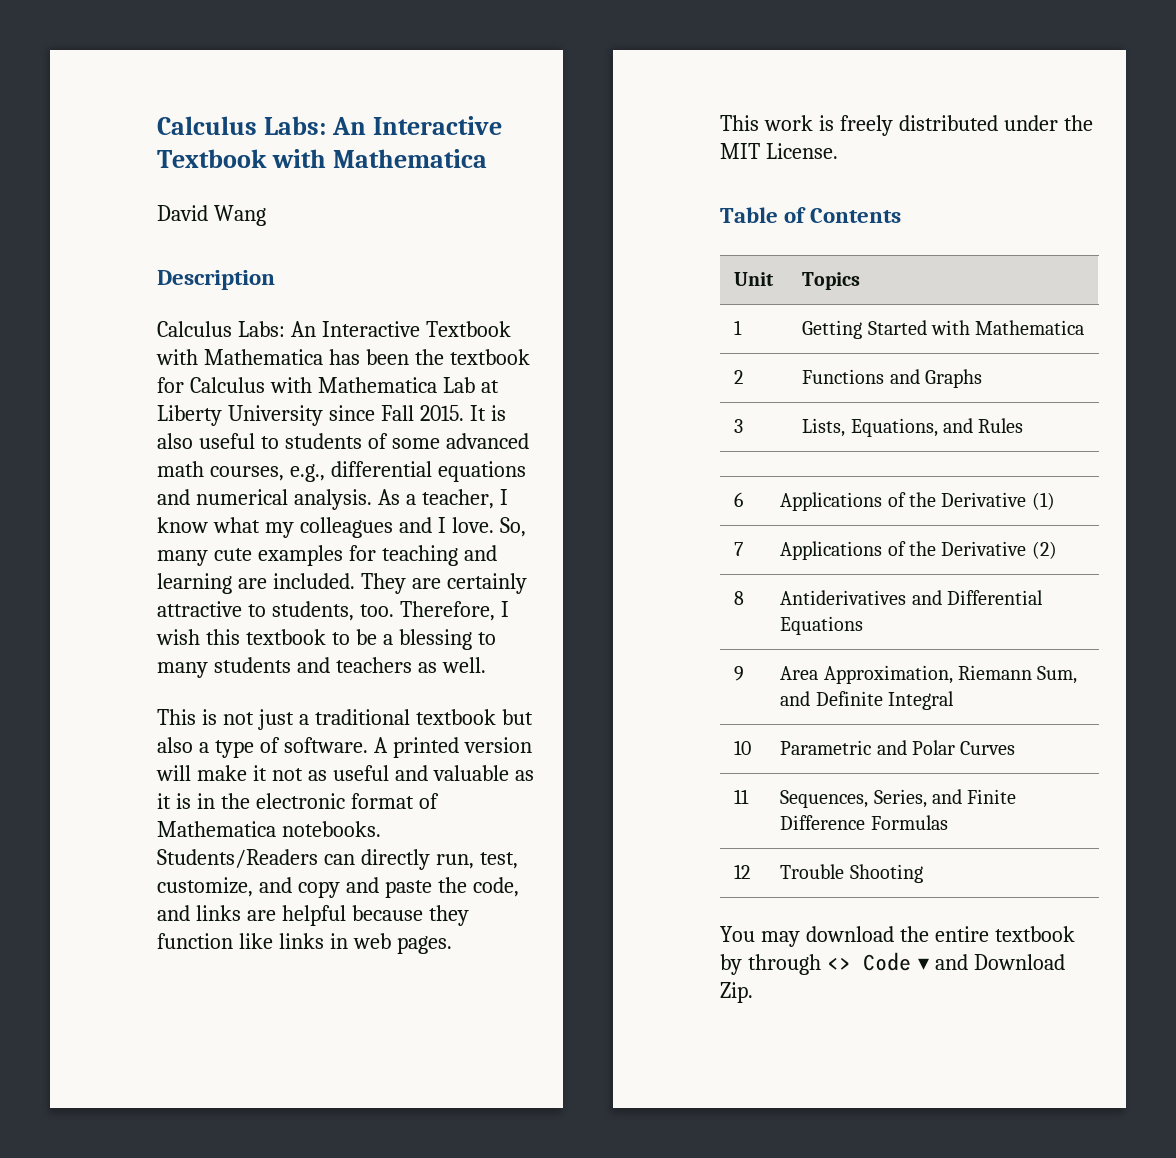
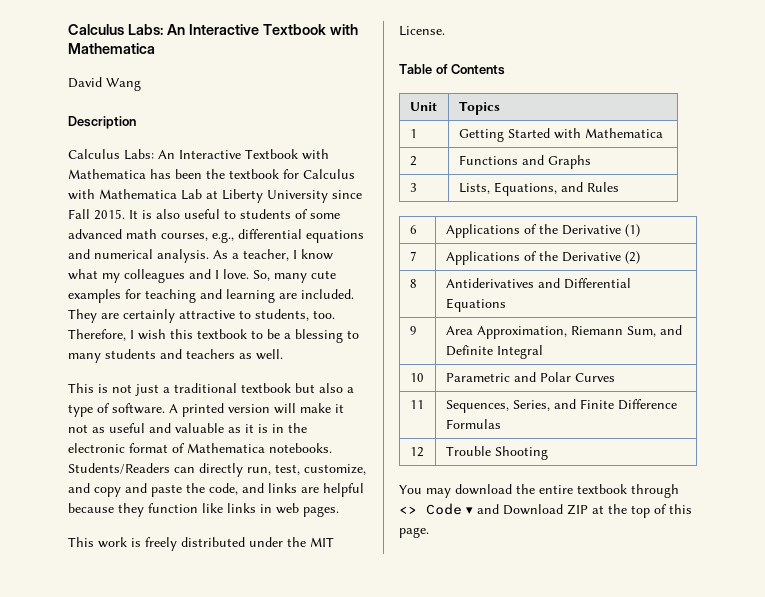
- You may download the entire textbook by through <> Code ▾ and Download Zip.
+ You may download the entire textbook through <> Code ▾ and Download ZIP at the top of this page.

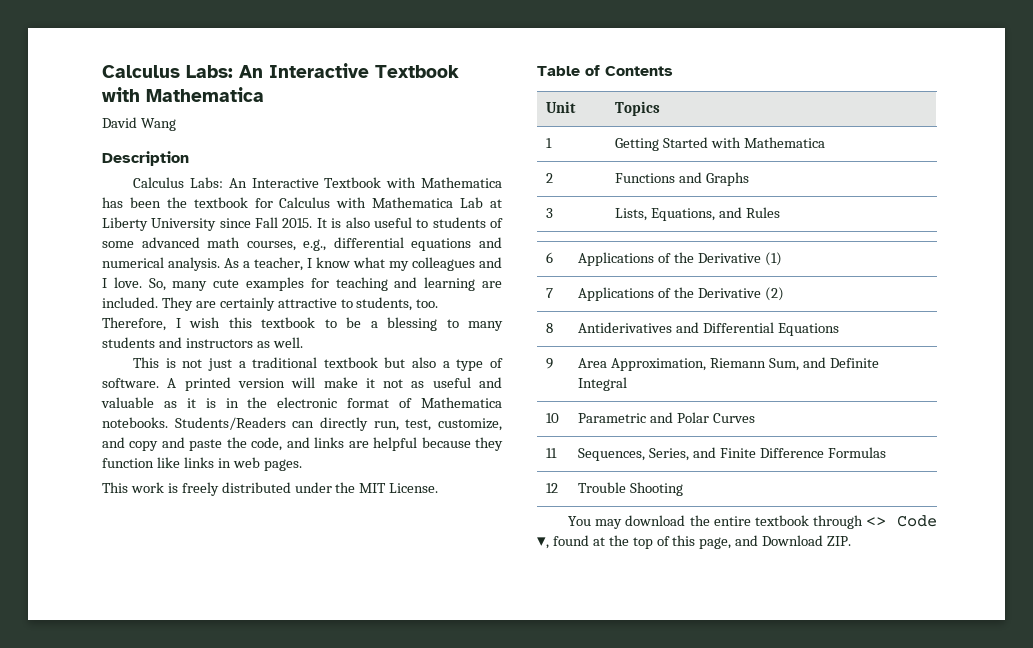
- Therefore, I wish this textbook to be a blessing to many students and teachers as well.
+ Therefore, I wish this textbook to be a blessing to many students and instructors as well.
- You may download the entire textbook through <> Code ▾ and Download ZIP at the top of this page.
+ You may download the entire textbook through <> Code ▾, found at the top of this page, and Download ZIP.

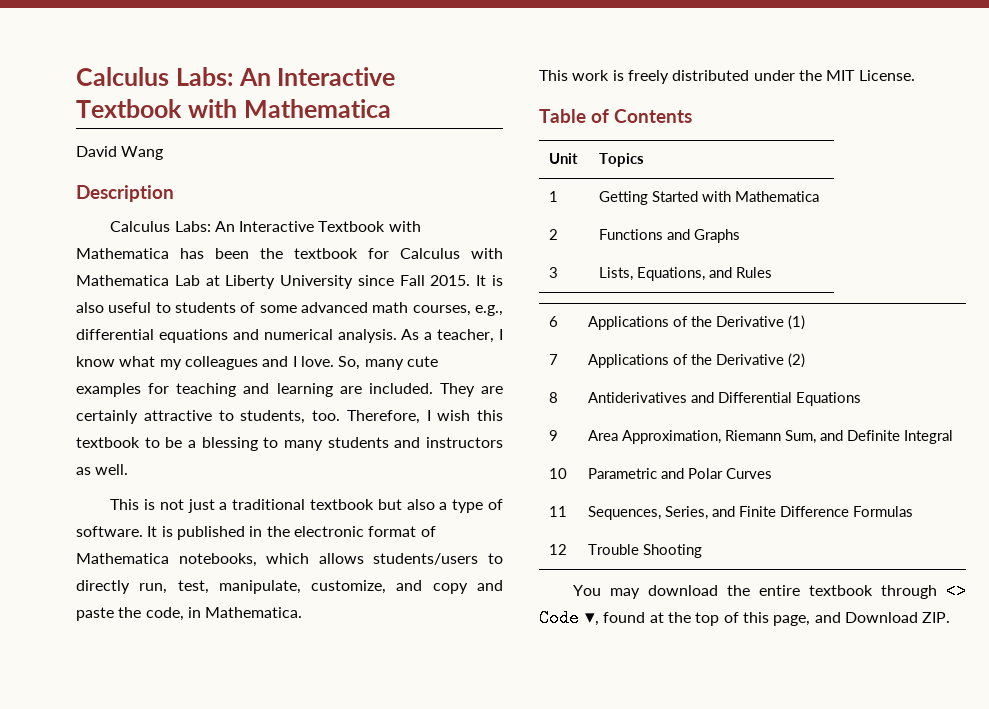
- A printed version will make it not as useful and valuable as it is in the electronic format of Mathematica notebooks. Students/Readers can directly run, test, customize, and copy and paste the code, and links are helpful because they function like links in web pages.
+ It is published in the electronic format of Mathematica notebooks, which allows students/users to directly run, test, manipulate, customize, and copy and paste the code, in Mathematica.

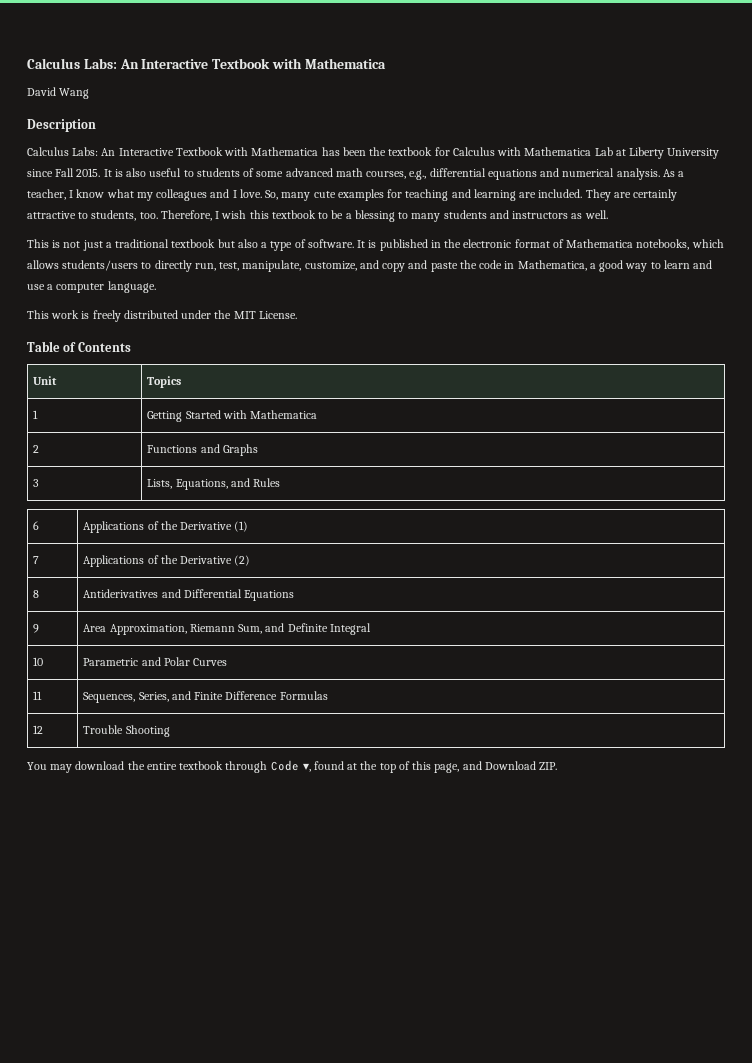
- It is published in the electronic format of Mathematica notebooks, which allows students/users to directly run, test, manipulate, customize, and copy and paste the code, in Mathematica.
+ It is published in the electronic format of Mathematica notebooks, which allows students/users to directly run, test, manipulate, customize, and copy and paste the code in Mathematica, a good way to learn and use a computer language.
- You may download the entire textbook through <> Code ▾, found at the top of this page, and Download ZIP.
+ You may download the entire textbook through Code ▾, found at the top of this page, and Download ZIP.

